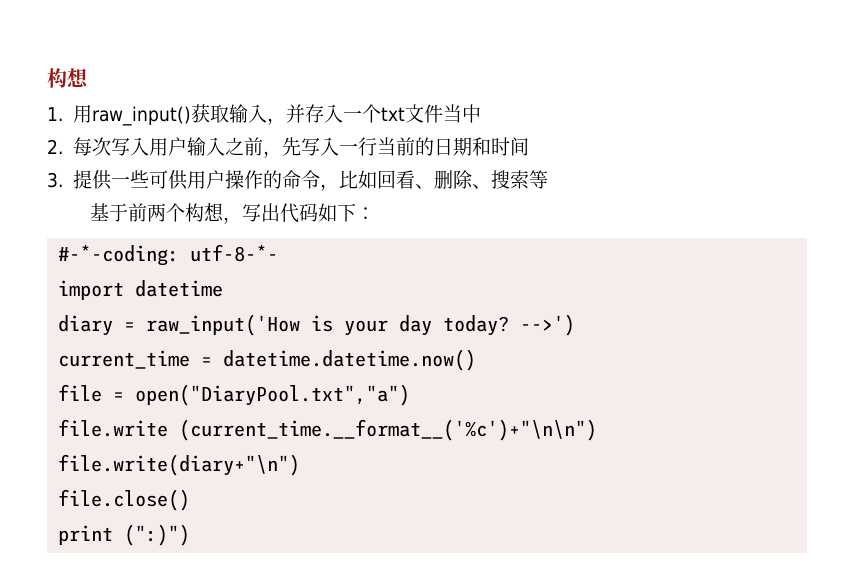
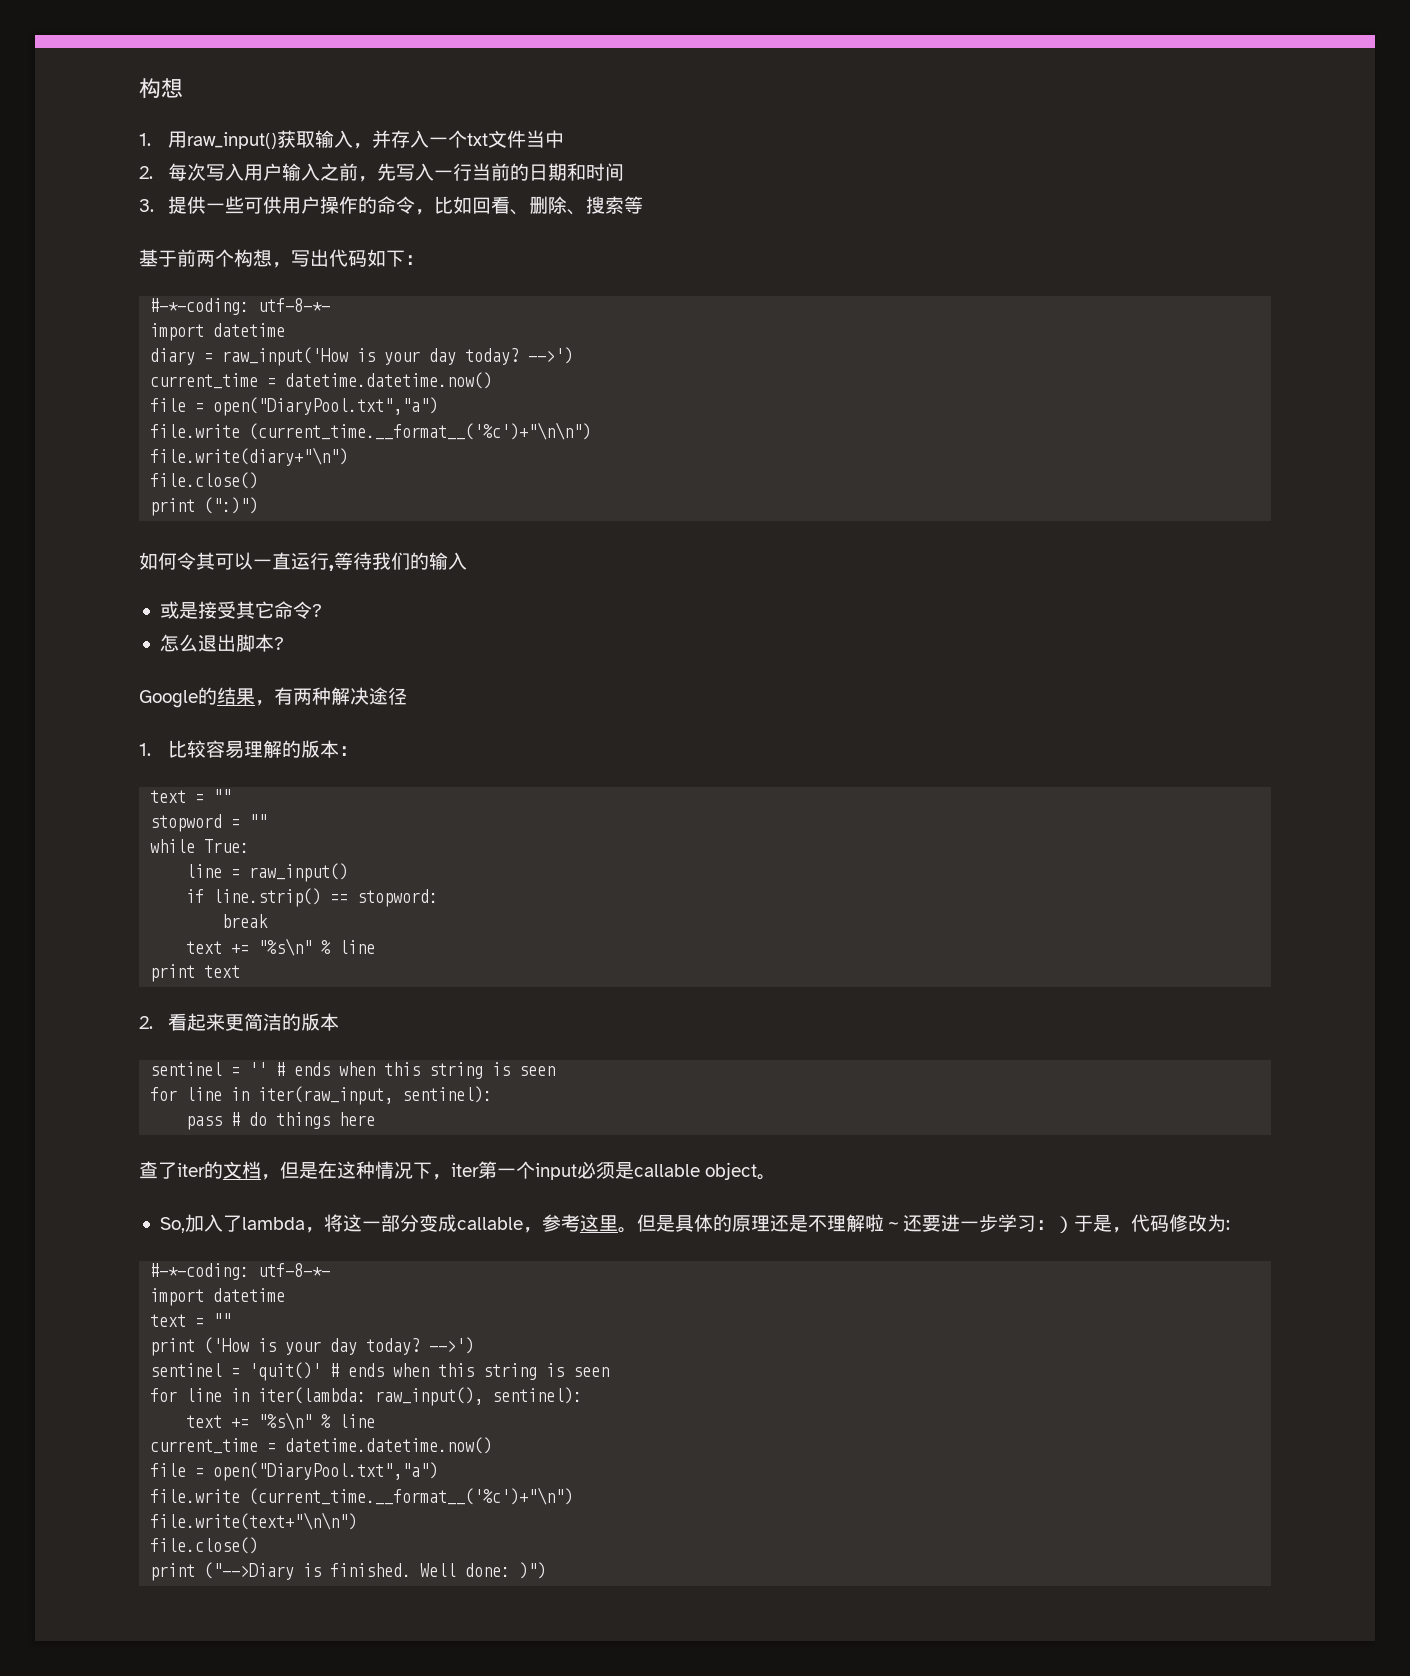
+ 如何令其可以一直运行,等待我们的输入
+ 或是接受其它命令?
+ 怎么退出脚本?
+ Google的结果，有两种解决途径
+ 1.比较容易理解的版本：
+ text = ""
+ stopword = ""
+ while True:
+ line = raw_input()
+ if line.strip() == stopword:
+ break
+ text += "%s\n" % line
+ print text
+ 2.看起来更简洁的版本
+ sentinel = '' # ends when this string is seen
+ for line in iter(raw_input, sentinel):
+ pass # do things here
+ 查了iter的文档，但是在这种情况下，iter第一个input必须是callable object。
+ So,加入了lambda，将这一部分变成callable，参考这里。但是具体的原理还是不理解啦～还要进一步学习：）于是，代码修改为:
+ #-*-coding: utf-8-*-
+ import datetime
+ text = ""
+ print ('How is your day today? -->')
+ sentinel = 'quit()' # ends when this string is seen
+ for line in iter(lambda: raw_input(), sentinel):
+ text += "%s\n" % line
+ current_time = datetime.datetime.now()
+ file = open("DiaryPool.txt","a")
+ file.write (current_time.__format__('%c')+"\n")
+ file.write(text+"\n\n")
+ file.close()
+ print ("-->Diary is finished. Well done: )")

